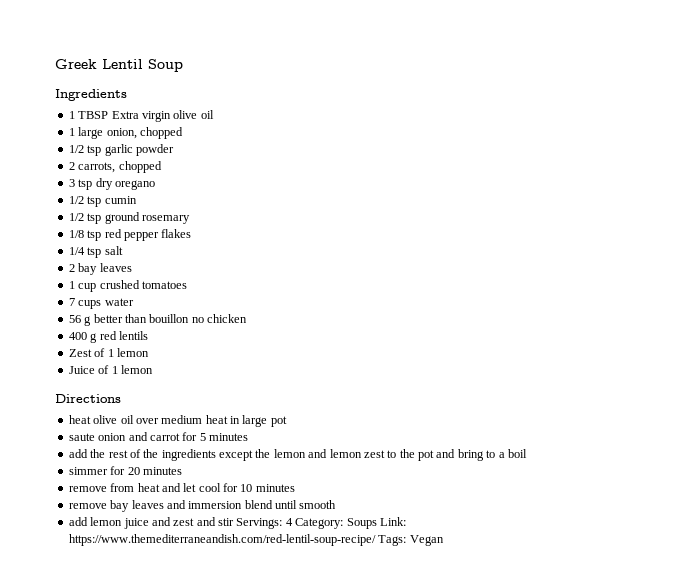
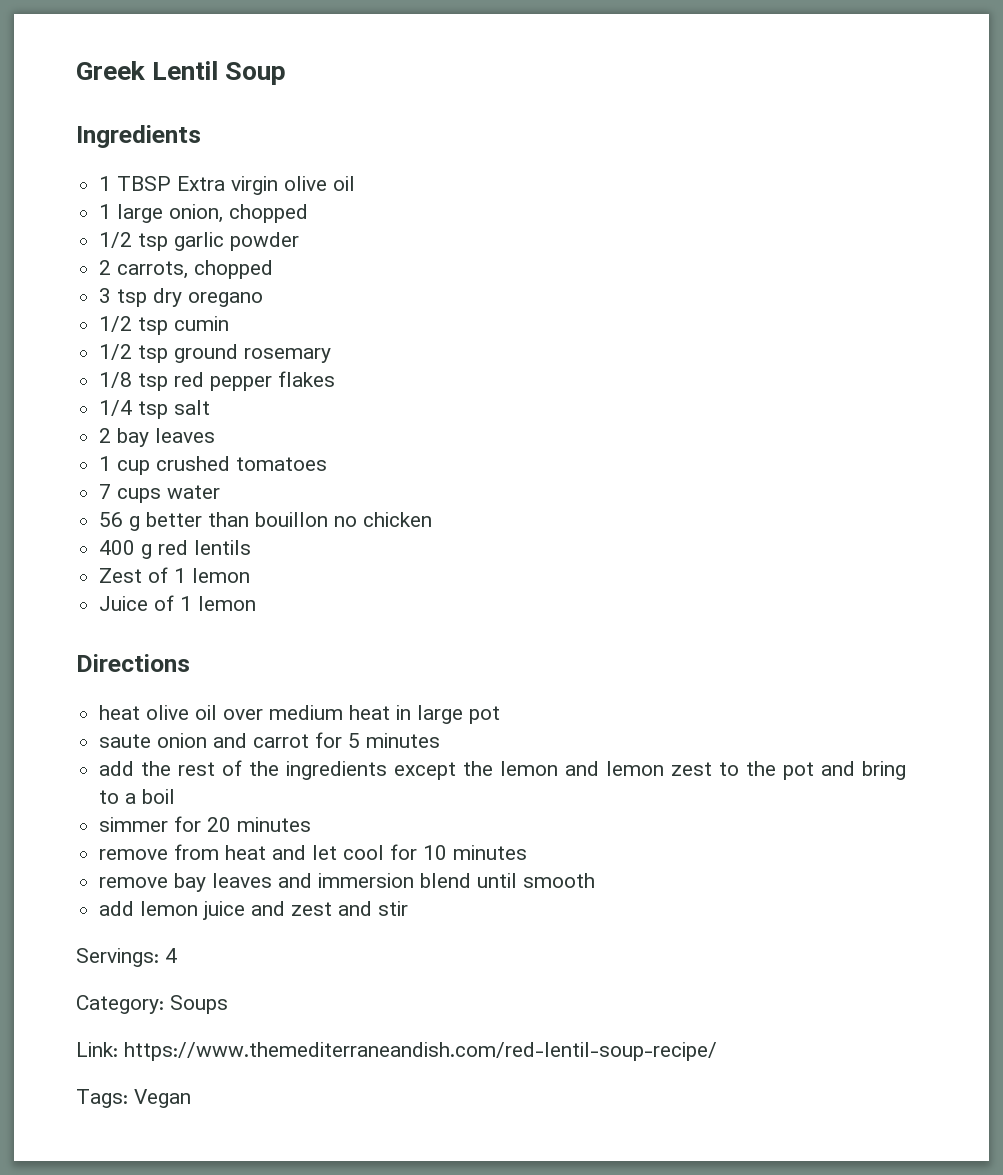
- add lemon juice and zest and stir Servings: 4 Category: Soups Link: https://www.themediterraneandish.com/red-lentil-soup-recipe/ Tags: Vegan
+ add lemon juice and zest and stir
+ Servings: 4
+ Category: Soups
+ Link: https://www.themediterraneandish.com/red-lentil-soup-recipe/
+ Tags: Vegan

